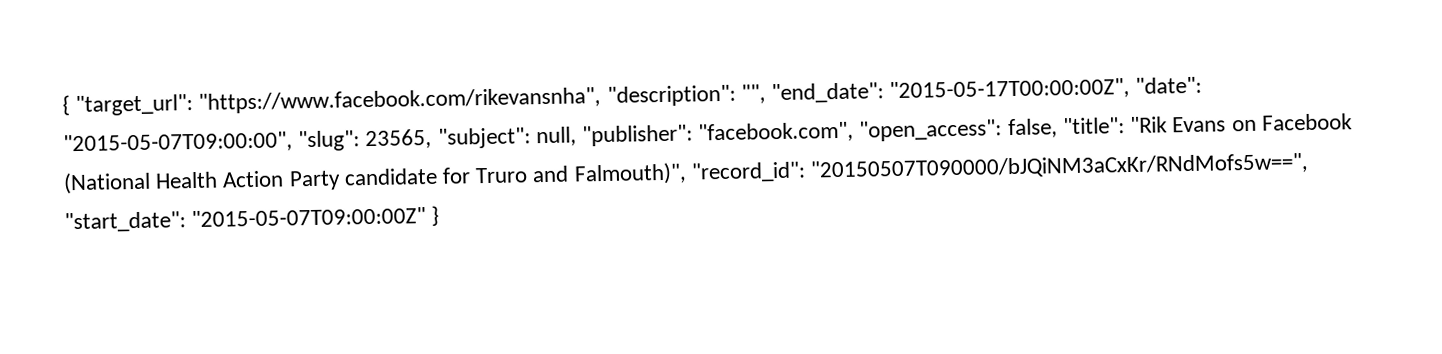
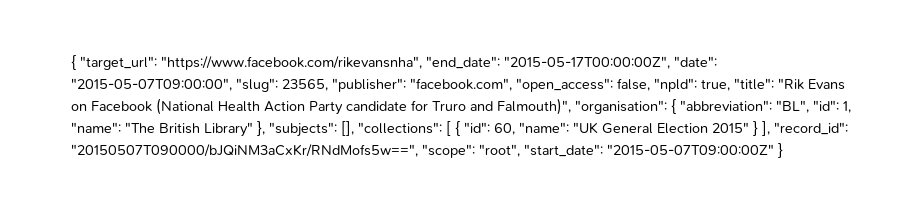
- { "target_url": "https://www.facebook.com/rikevansnha", "description": "", "end_date": "2015-05-17T00:00:00Z", "date": "2015-05-07T09:00:00", "slug": 23565, "subject": null, "publisher": "facebook.com", "open_access": false, "title": "Rik Evans on Facebook (National Health Action Party candidate for Truro and Falmouth)", "record_id": "20150507T090000/bJQiNM3aCxKr/RNdMofs5w==", "start_date": "2015-05-07T09:00:00Z" }
+ { "target_url": "https://www.facebook.com/rikevansnha", "end_date": "2015-05-17T00:00:00Z", "date": "2015-05-07T09:00:00", "slug": 23565, "publisher": "facebook.com", "open_access": false, "npld": true, "title": "Rik Evans on Facebook (National Health Action Party candidate for Truro and Falmouth)", "organisation": { "abbreviation": "BL", "id": 1, "name": "The British Library" }, "subjects": [], "collections": [ { "id": 60, "name": "UK General Election 2015" } ], "record_id": "20150507T090000/bJQiNM3aCxKr/RNdMofs5w==", "scope": "root", "start_date": "2015-05-07T09:00:00Z" }

